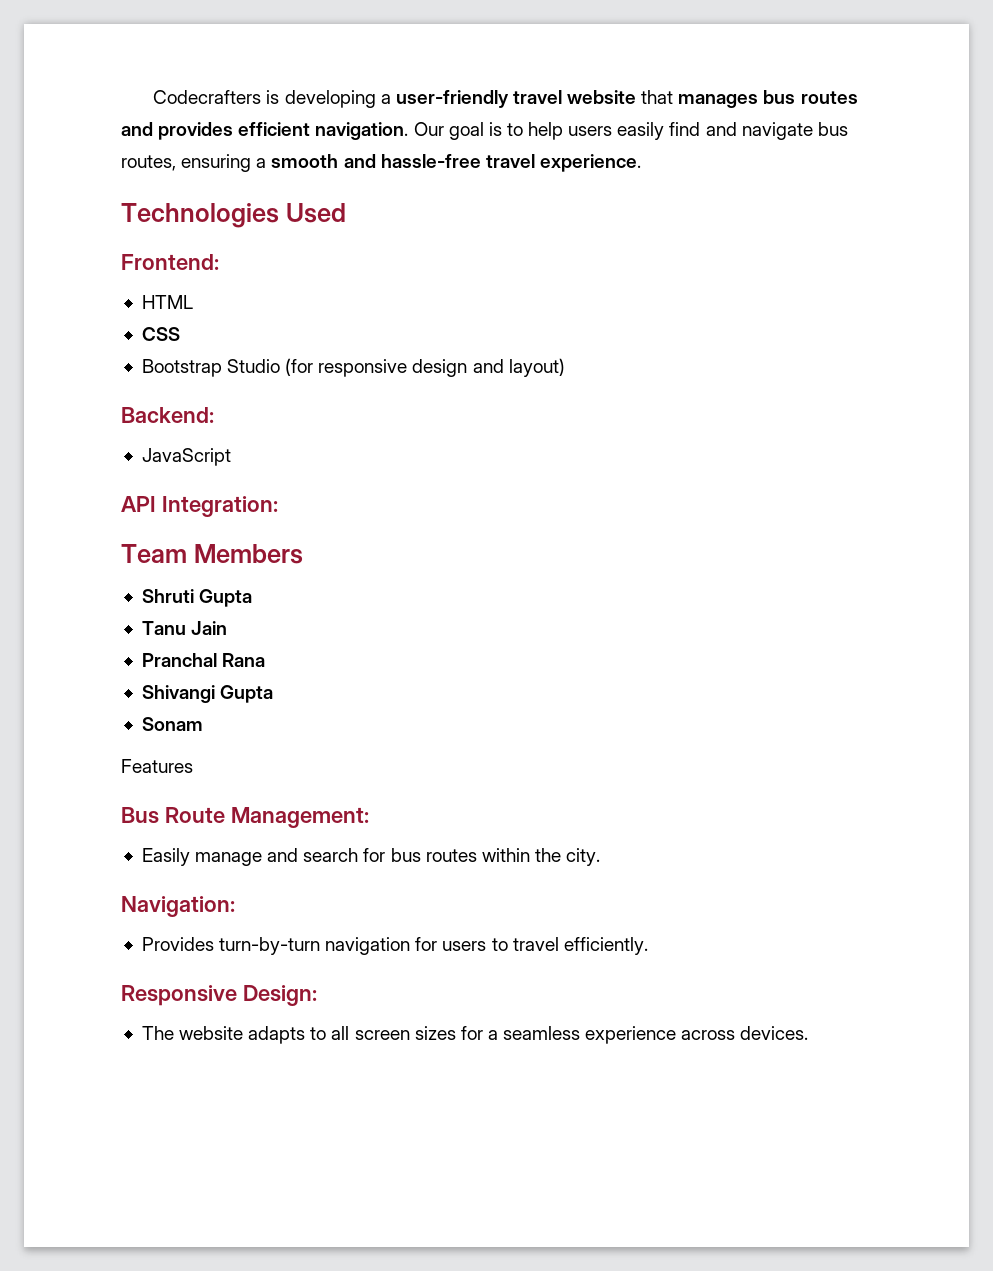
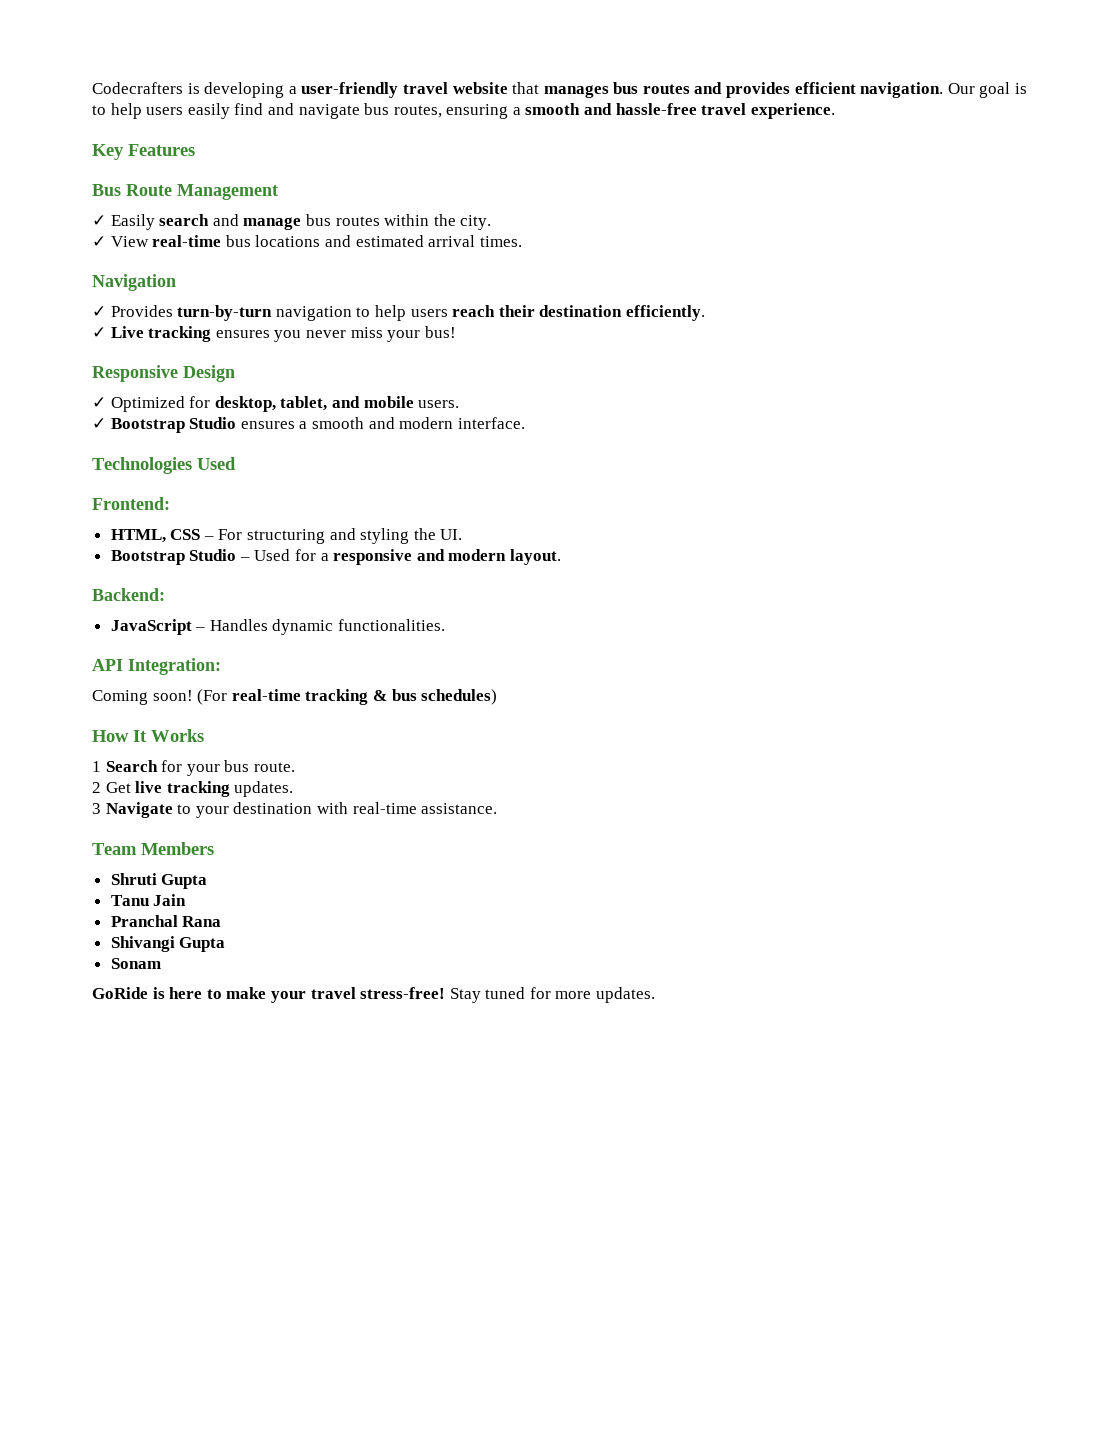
+ Key Features
+ Bus Route Management
+ ✓ Easily search and manage bus routes within the city.
+ ✓ View real-time bus locations and estimated arrival times.
+ Navigation
+ ✓ Provides turn-by-turn navigation to help users reach their destination efficiently.
+ ✓ Live tracking ensures you never miss your bus!
+ Responsive Design
+ ✓ Optimized for desktop, tablet, and mobile users.
+ ✓ Bootstrap Studio ensures a smooth and modern interface.
- HTML
- CSS
- Bootstrap Studio (for responsive design and layout)
+ HTML, CSS – For structuring and styling the UI.
+ Bootstrap Studio – Used for a responsive and modern layout.
  Backend:
- JavaScript
+ JavaScript – Handles dynamic functionalities.
  API Integration:
+ Coming soon! (For real-time tracking & bus schedules)
+ How It Works
+ 1 Search for your bus route.
+ 2 Get live tracking updates.
+ 3 Navigate to your destination with real-time assistance.
- Features
- Bus Route Management:
- Easily manage and search for bus routes within the city.
- Navigation:
- Provides turn-by-turn navigation for users to travel efficiently.
- Responsive Design:
- The website adapts to all screen sizes for a seamless experience across devices.
+ GoRide is here to make your travel stress-free! Stay tuned for more updates.

